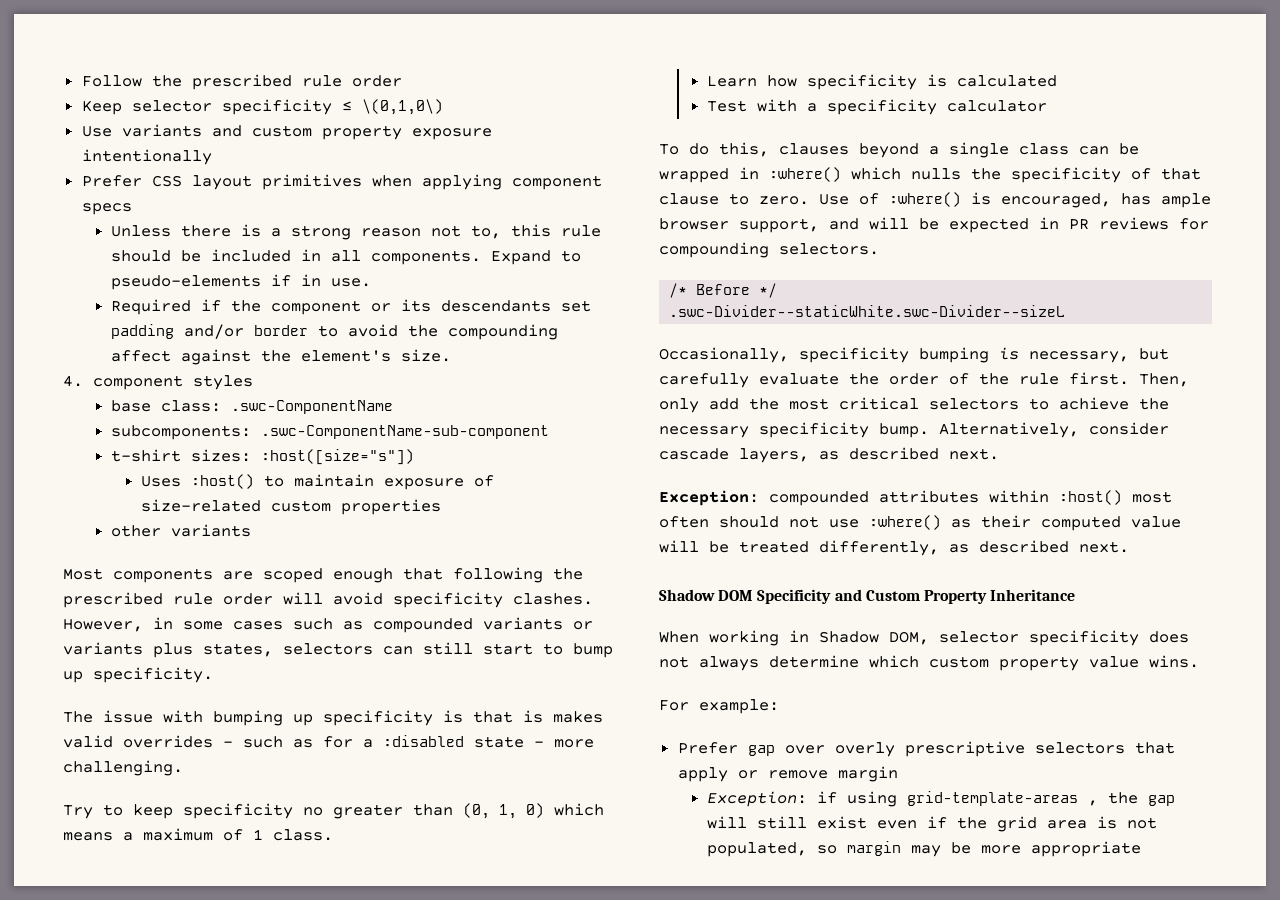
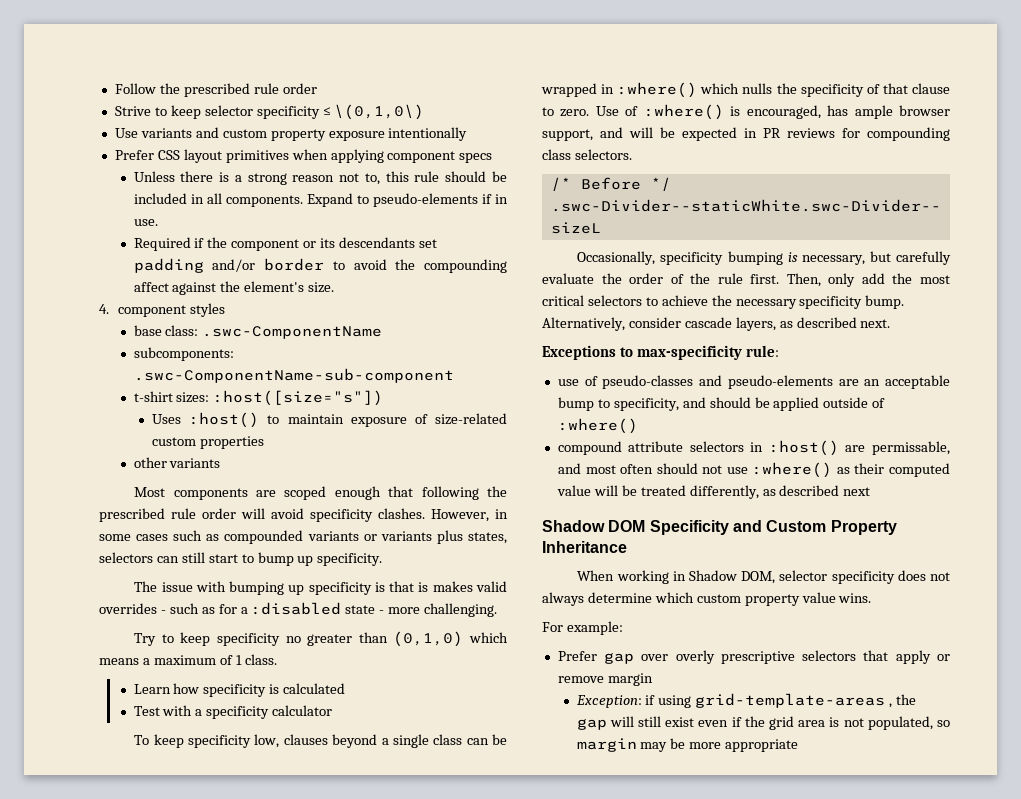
- Keep selector specificity ≤ \(0,1,0\)
+ Strive to keep selector specificity ≤ \(0,1,0\)
- Try to keep specificity no greater than (0, 1, 0) which means a maximum of 1 class.
+ Try to keep specificity no greater than (0,1,0) which means a maximum of 1 class.
- To do this, clauses beyond a single class can be wrapped in :where() which nulls the specificity of that clause to zero.
+ To keep specificity low, clauses beyond a single class can be wrapped in :where() which nulls the specificity of that clause to zero.
- Use of :where() is encouraged, has ample browser support, and will be expected in PR reviews for compounding selectors.
+ Use of :where() is encouraged, has ample browser support, and will be expected in PR reviews for compounding class selectors.
- Exception: compounded attributes within :host() most often should not use :where() as their computed value will be treated differently, as described next.
+ Exceptions to max-specificity rule:
+ use of pseudo-classes and pseudo-elements are an acceptable bump to specificity, and should be applied outside of :where()
+ compound attribute selectors in :host() are permissable, and most often should not use :where() as their computed value will be treated differently, as described next

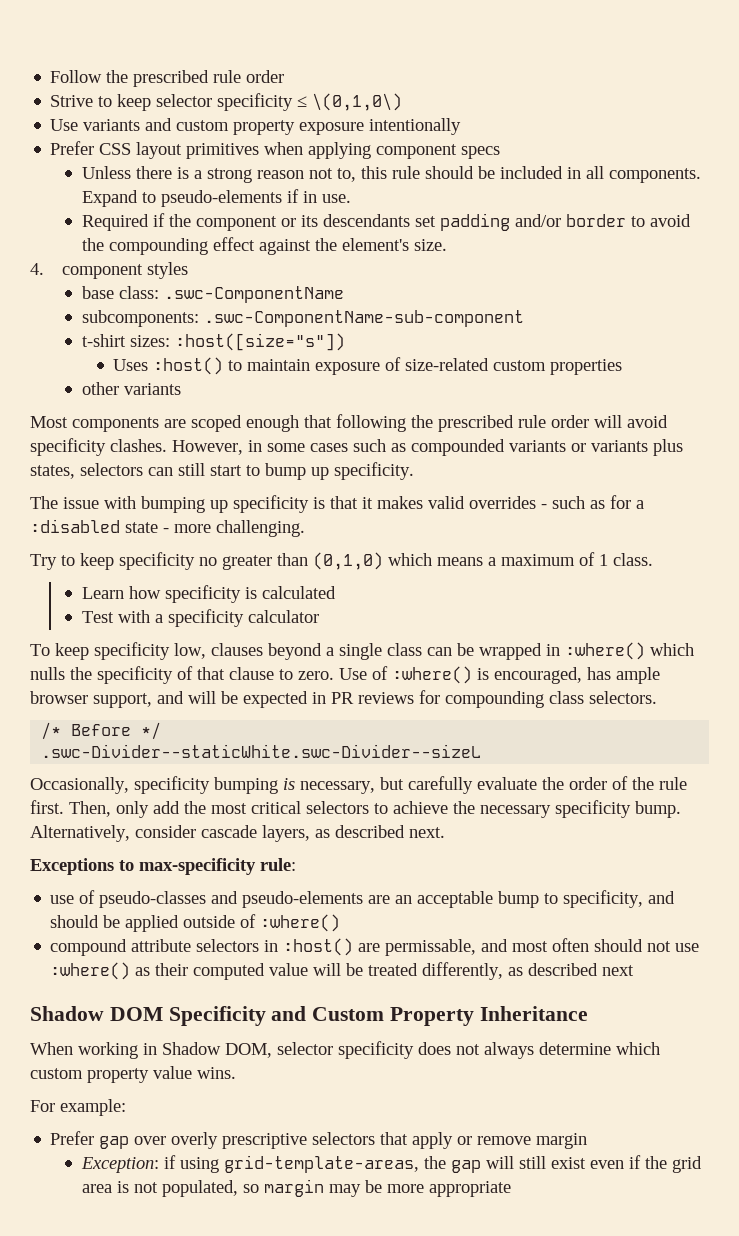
- Required if the component or its descendants set padding and/or border to avoid the compounding affect against the element's size.
+ Required if the component or its descendants set padding and/or border to avoid the compounding effect against the element's size.
- The issue with bumping up specificity is that is makes valid overrides - such as for a :disabled state - more challenging.
+ The issue with bumping up specificity is that it makes valid overrides - such as for a :disabled state - more challenging.
- Exception: if using grid-template-areas , the gap will still exist even if the grid area is not populated, so margin may be more appropriate
+ Exception: if using grid-template-areas, the gap will still exist even if the grid area is not populated, so margin may be more appropriate

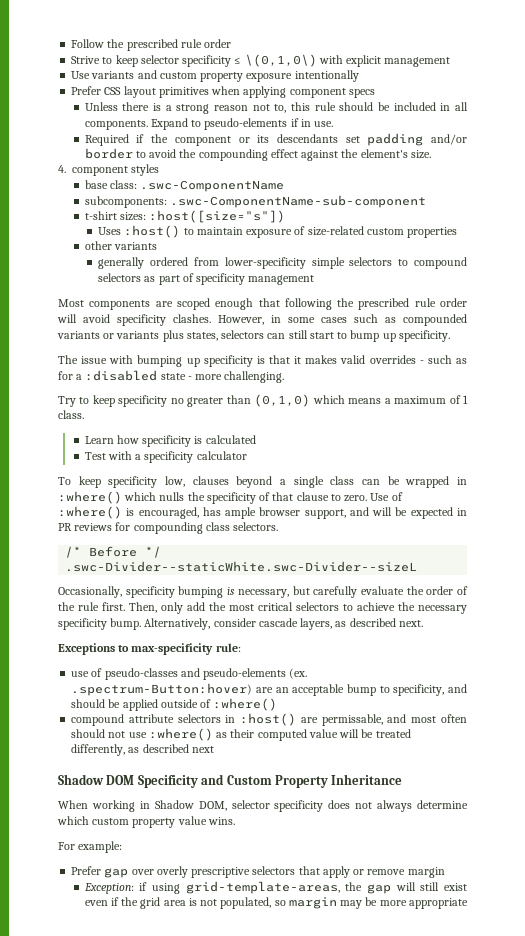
- Strive to keep selector specificity ≤ \(0,1,0\)
+ Strive to keep selector specificity ≤ \(0,1,0\) with explicit management
+ generally ordered from lower-specificity simple selectors to compound selectors as part of specificity management
- use of pseudo-classes and pseudo-elements are an acceptable bump to specificity, and should be applied outside of :where()
+ use of pseudo-classes and pseudo-elements (ex. .spectrum-Button:hover) are an acceptable bump to specificity, and should be applied outside of :where()

